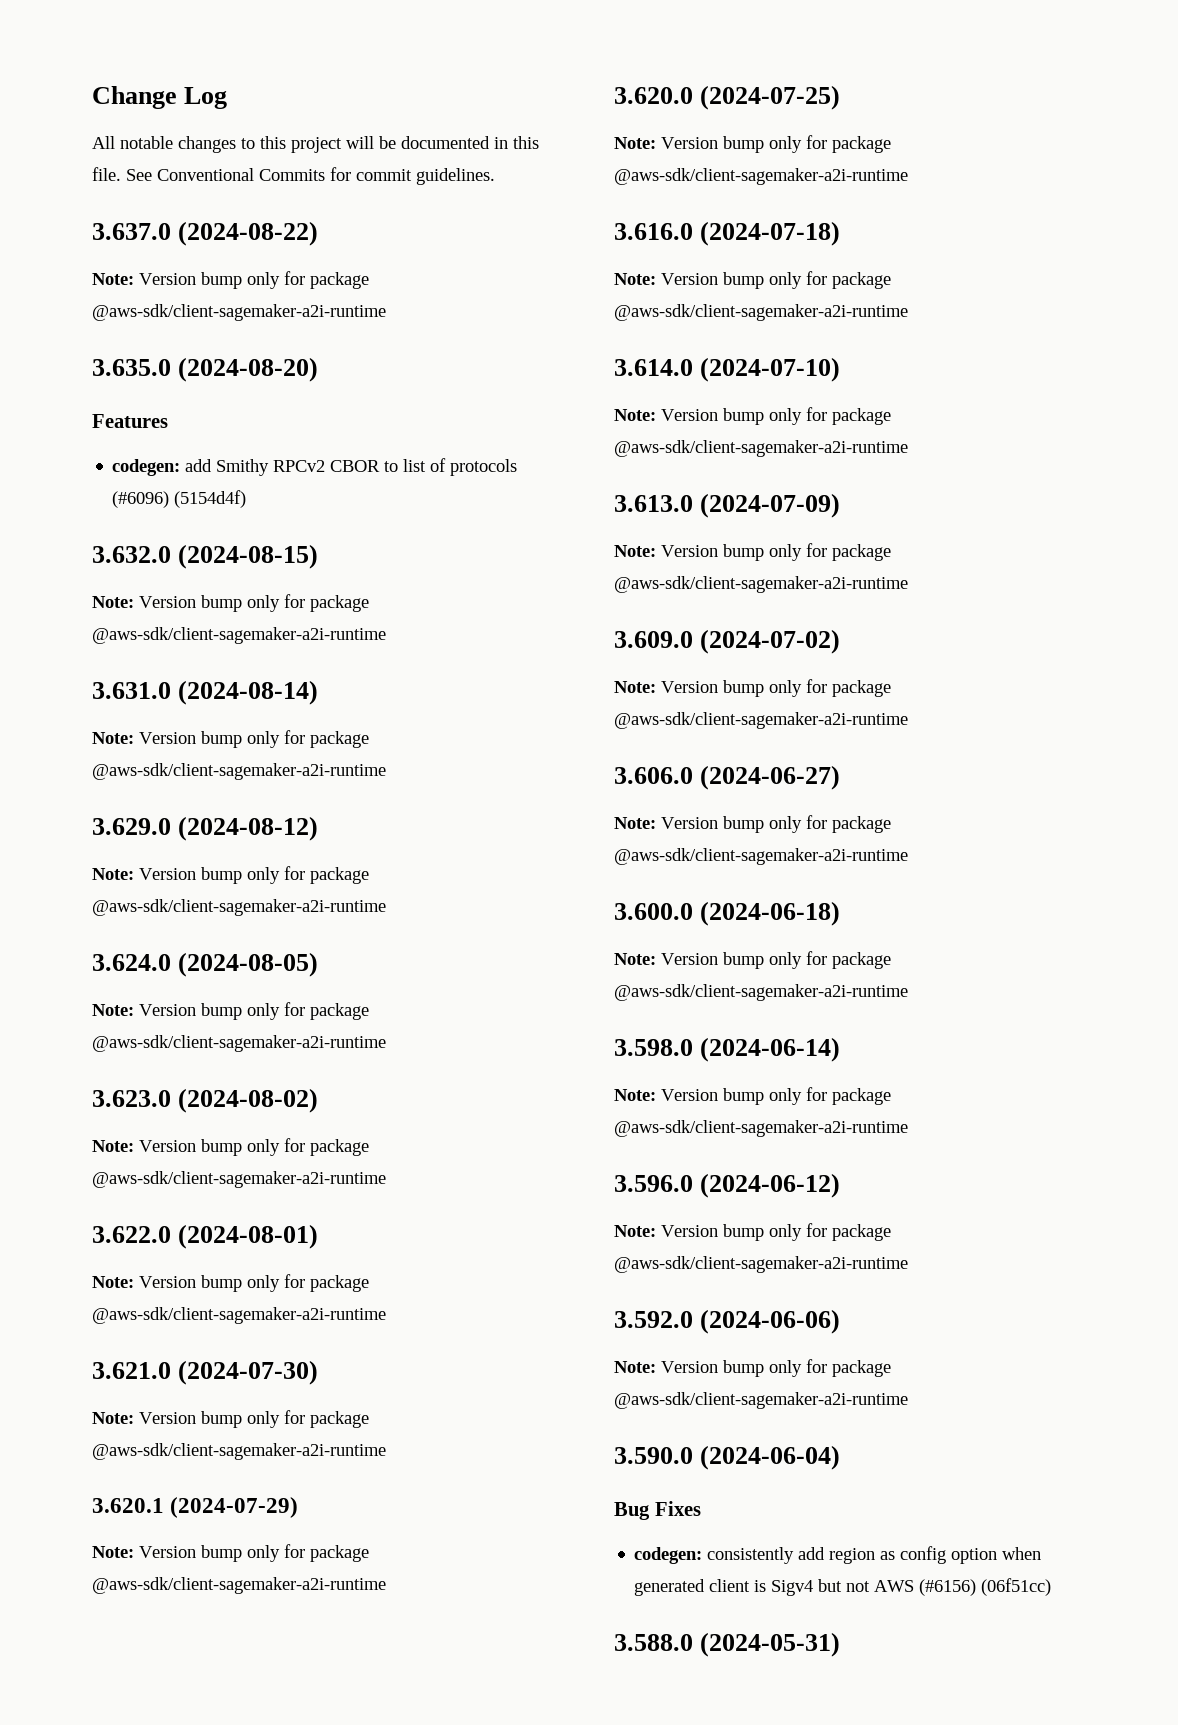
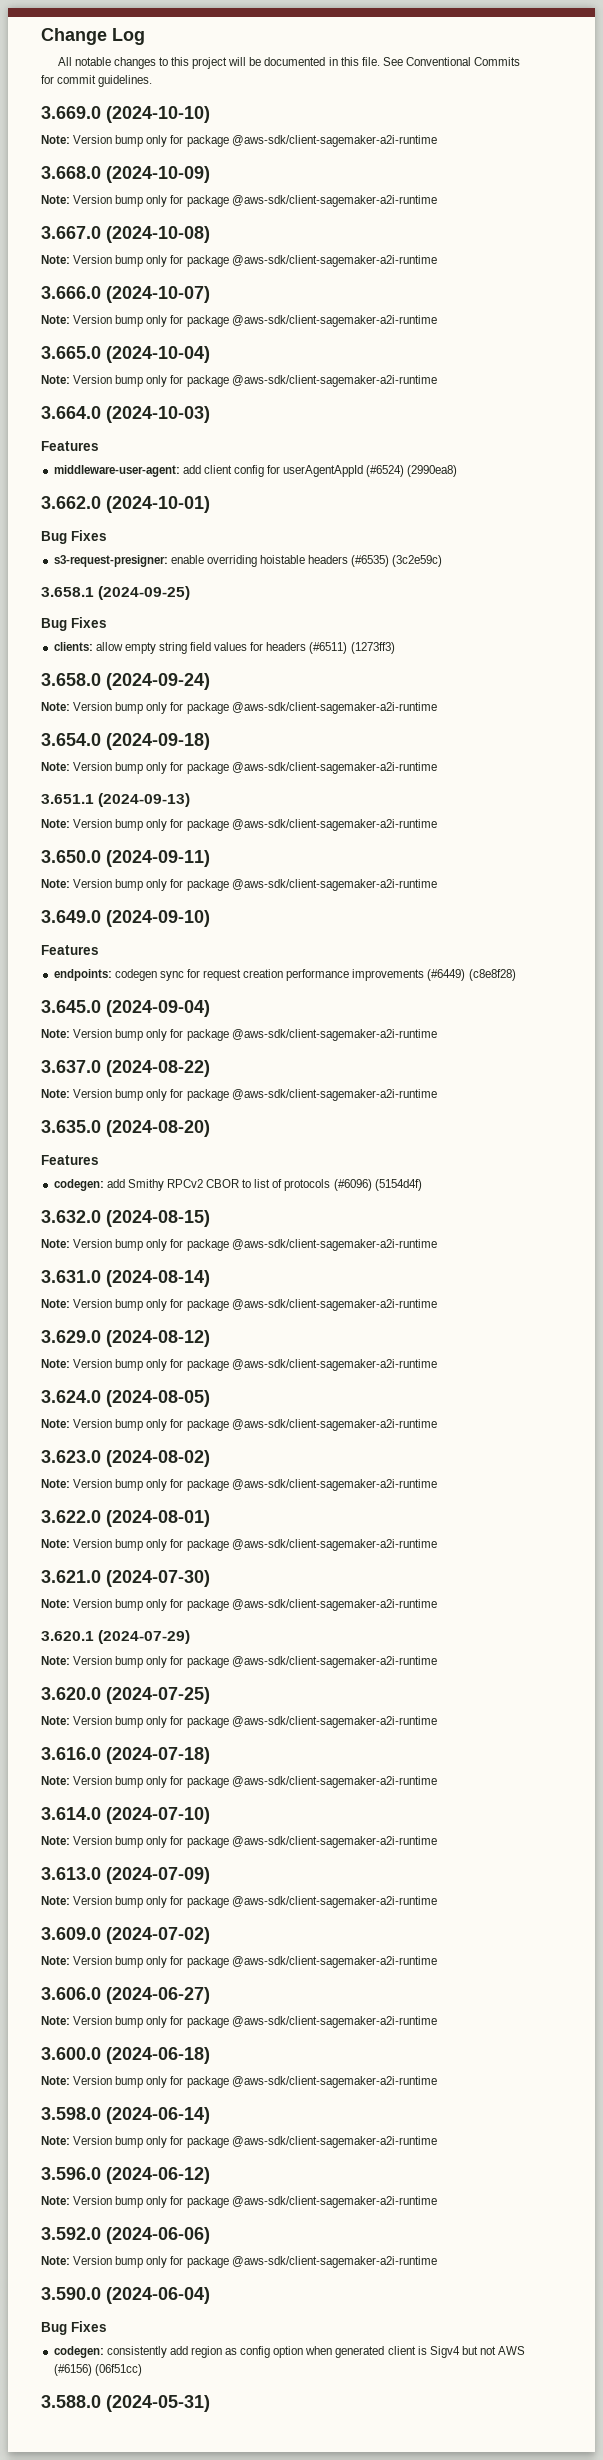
+ 3.669.0 (2024-10-10)
+ Note: Version bump only for package @aws-sdk/client-sagemaker-a2i-runtime
+ 3.668.0 (2024-10-09)
+ Note: Version bump only for package @aws-sdk/client-sagemaker-a2i-runtime
+ 3.667.0 (2024-10-08)
+ Note: Version bump only for package @aws-sdk/client-sagemaker-a2i-runtime
+ 3.666.0 (2024-10-07)
+ Note: Version bump only for package @aws-sdk/client-sagemaker-a2i-runtime
+ 3.665.0 (2024-10-04)
+ Note: Version bump only for package @aws-sdk/client-sagemaker-a2i-runtime
+ 3.664.0 (2024-10-03)
+ Features
+ middleware-user-agent: add client config for userAgentAppId (#6524) (2990ea8)
+ 3.662.0 (2024-10-01)
+ Bug Fixes
+ s3-request-presigner: enable overriding hoistable headers (#6535) (3c2e59c)
+ 3.658.1 (2024-09-25)
+ Bug Fixes
+ clients: allow empty string field values for headers (#6511) (1273ff3)
+ 3.658.0 (2024-09-24)
+ Note: Version bump only for package @aws-sdk/client-sagemaker-a2i-runtime
+ 3.654.0 (2024-09-18)
+ Note: Version bump only for package @aws-sdk/client-sagemaker-a2i-runtime
+ 3.651.1 (2024-09-13)
+ Note: Version bump only for package @aws-sdk/client-sagemaker-a2i-runtime
+ 3.650.0 (2024-09-11)
+ Note: Version bump only for package @aws-sdk/client-sagemaker-a2i-runtime
+ 3.649.0 (2024-09-10)
+ Features
+ endpoints: codegen sync for request creation performance improvements (#6449) (c8e8f28)
+ 3.645.0 (2024-09-04)
+ Note: Version bump only for package @aws-sdk/client-sagemaker-a2i-runtime

